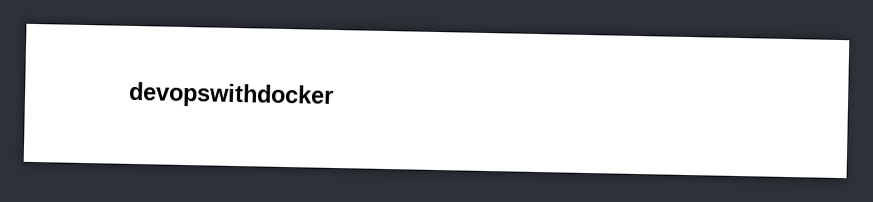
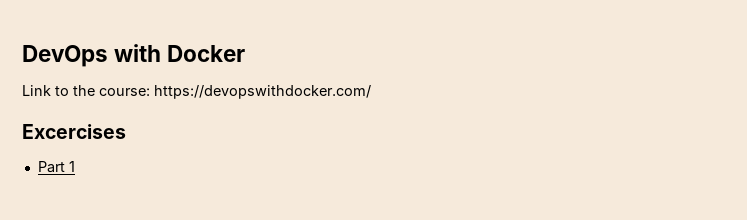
- devopswithdocker
+ DevOps with Docker
+ Link to the course: https://devopswithdocker.com/
+ Excercises
+ Part 1

